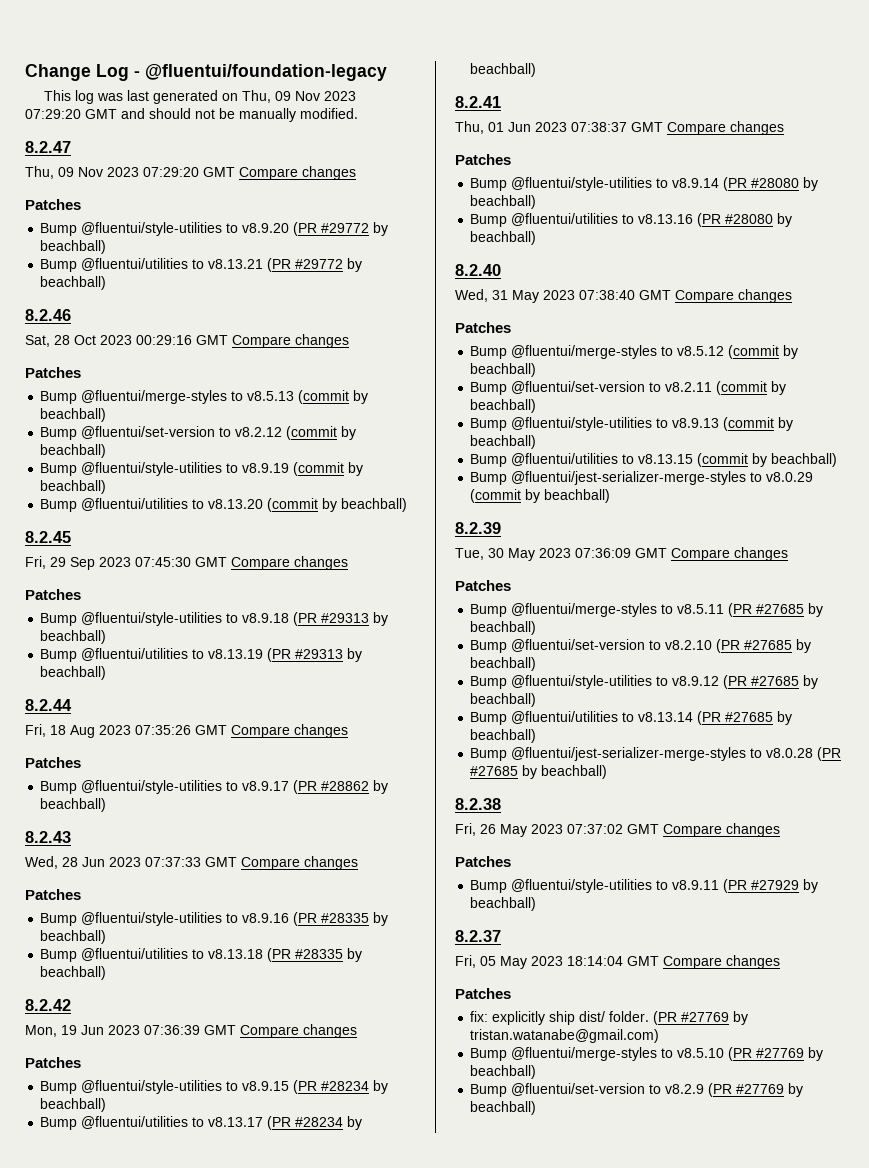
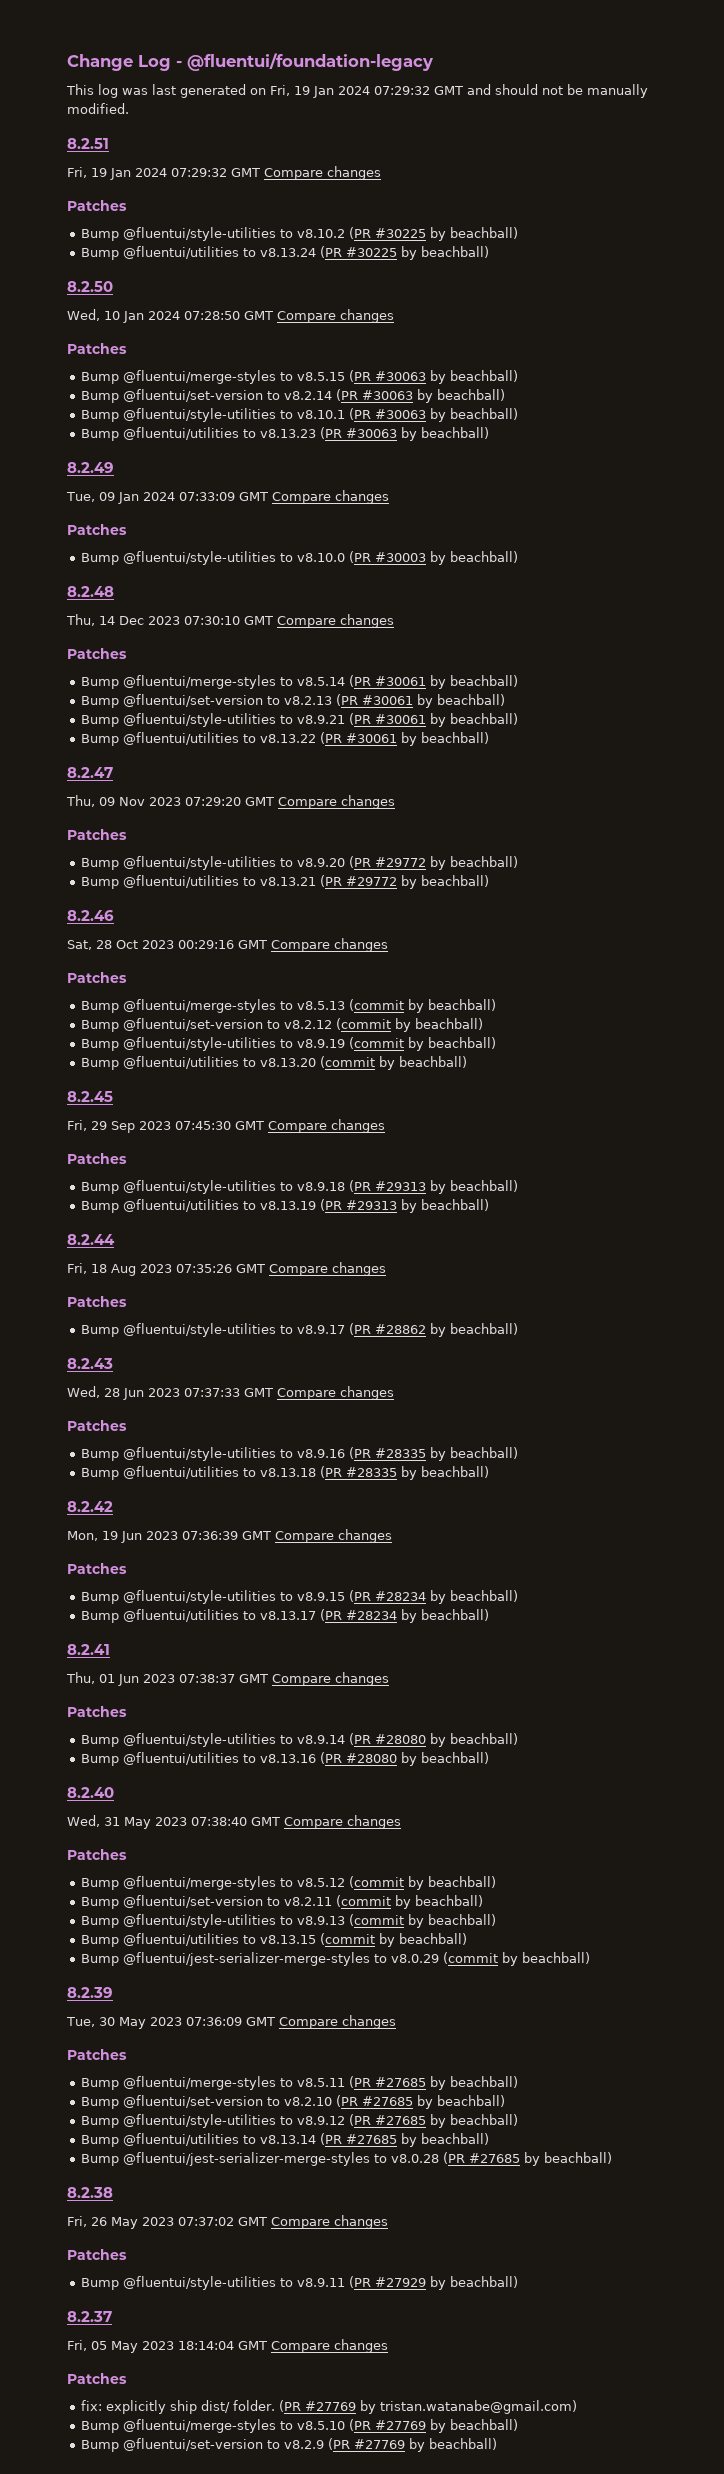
- This log was last generated on Thu, 09 Nov 2023 07:29:20 GMT and should not be manually modified.
+ This log was last generated on Fri, 19 Jan 2024 07:29:32 GMT and should not be manually modified.
+ 8.2.51
+ Fri, 19 Jan 2024 07:29:32 GMT Compare changes
+ Patches
+ Bump @fluentui/style-utilities to v8.10.2 (PR #30225 by beachball)
+ Bump @fluentui/utilities to v8.13.24 (PR #30225 by beachball)
+ 8.2.50
+ Wed, 10 Jan 2024 07:28:50 GMT Compare changes
+ Patches
+ Bump @fluentui/merge-styles to v8.5.15 (PR #30063 by beachball)
+ Bump @fluentui/set-version to v8.2.14 (PR #30063 by beachball)
+ Bump @fluentui/style-utilities to v8.10.1 (PR #30063 by beachball)
+ Bump @fluentui/utilities to v8.13.23 (PR #30063 by beachball)
+ 8.2.49
+ Tue, 09 Jan 2024 07:33:09 GMT Compare changes
+ Patches
+ Bump @fluentui/style-utilities to v8.10.0 (PR #30003 by beachball)
+ 8.2.48
+ Thu, 14 Dec 2023 07:30:10 GMT Compare changes
+ Patches
+ Bump @fluentui/merge-styles to v8.5.14 (PR #30061 by beachball)
+ Bump @fluentui/set-version to v8.2.13 (PR #30061 by beachball)
+ Bump @fluentui/style-utilities to v8.9.21 (PR #30061 by beachball)
+ Bump @fluentui/utilities to v8.13.22 (PR #30061 by beachball)

